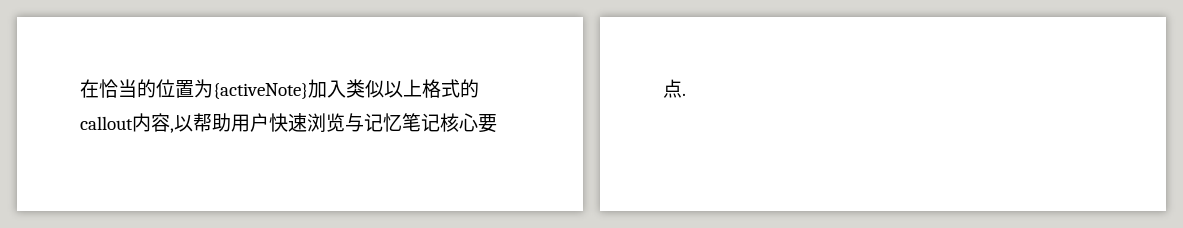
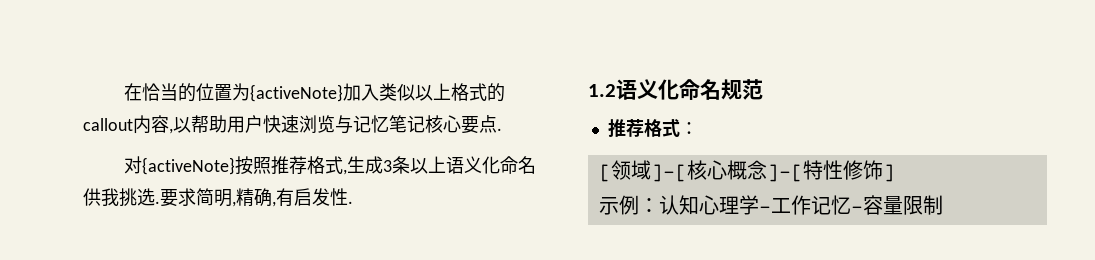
+ 对{activeNote}按照推荐格式,生成3条以上语义化命名供我挑选.要求简明,精确,有启发性.
+ 1.2语义化命名规范
+ 推荐格式：
+ [领域]-[核心概念]-[特性修饰]
+ 示例：认知心理学-工作记忆-容量限制

